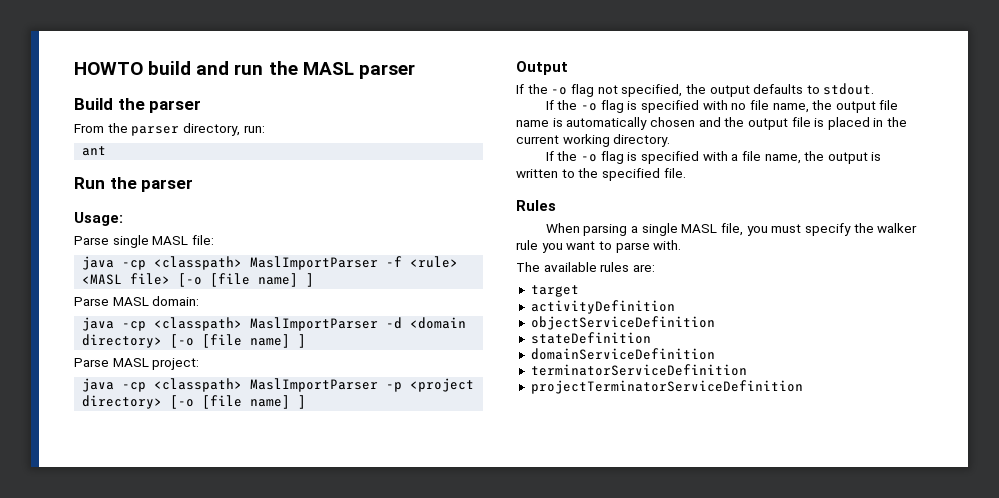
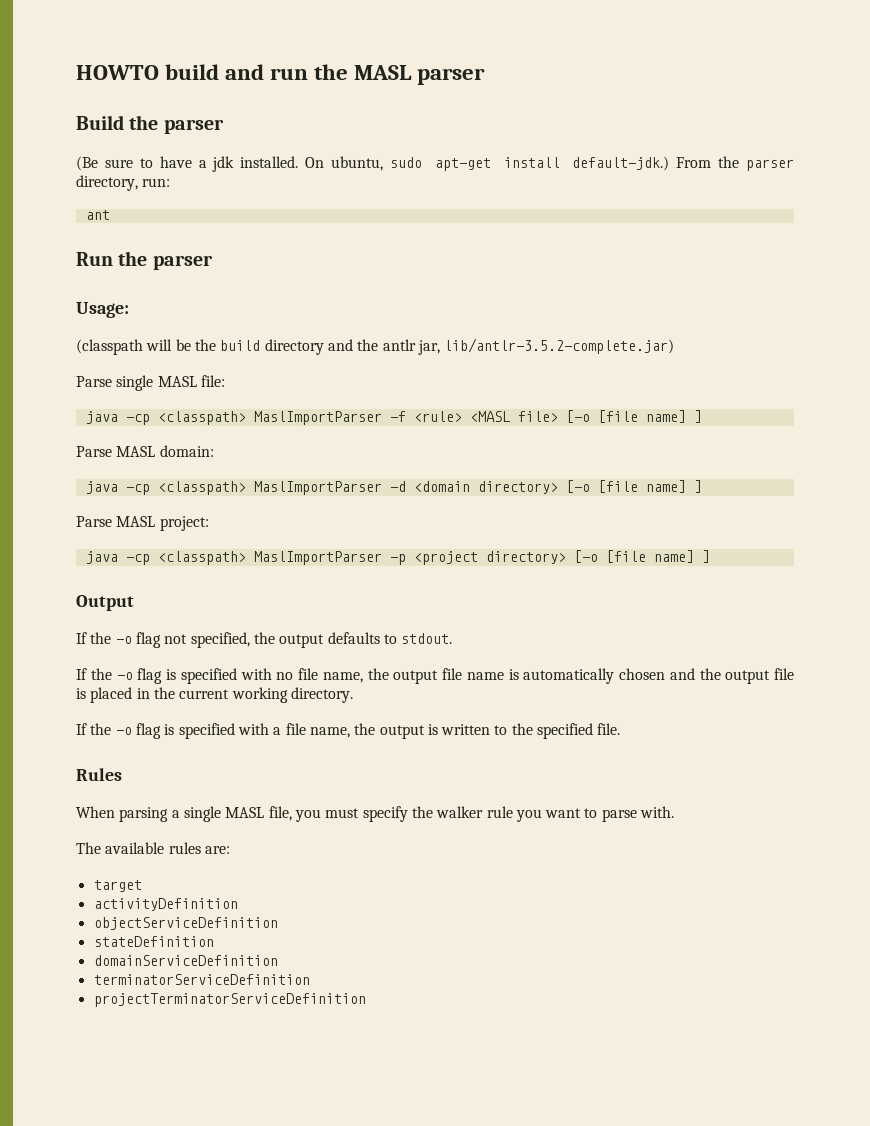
+ (Be sure to have a jdk installed. On ubuntu, sudo apt-get install default-jdk.)
+ (classpath will be the build directory and the antlr jar, lib/antlr-3.5.2-complete.jar)

